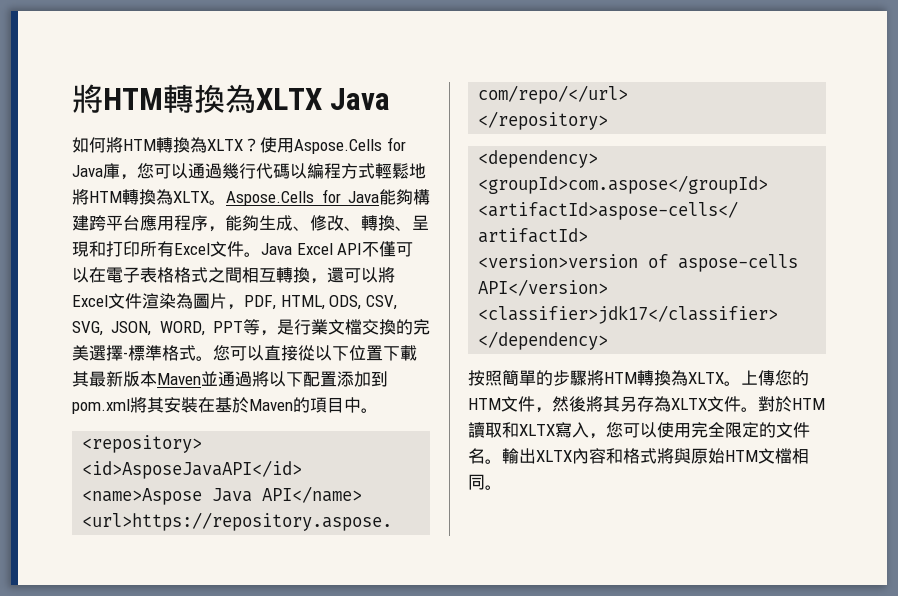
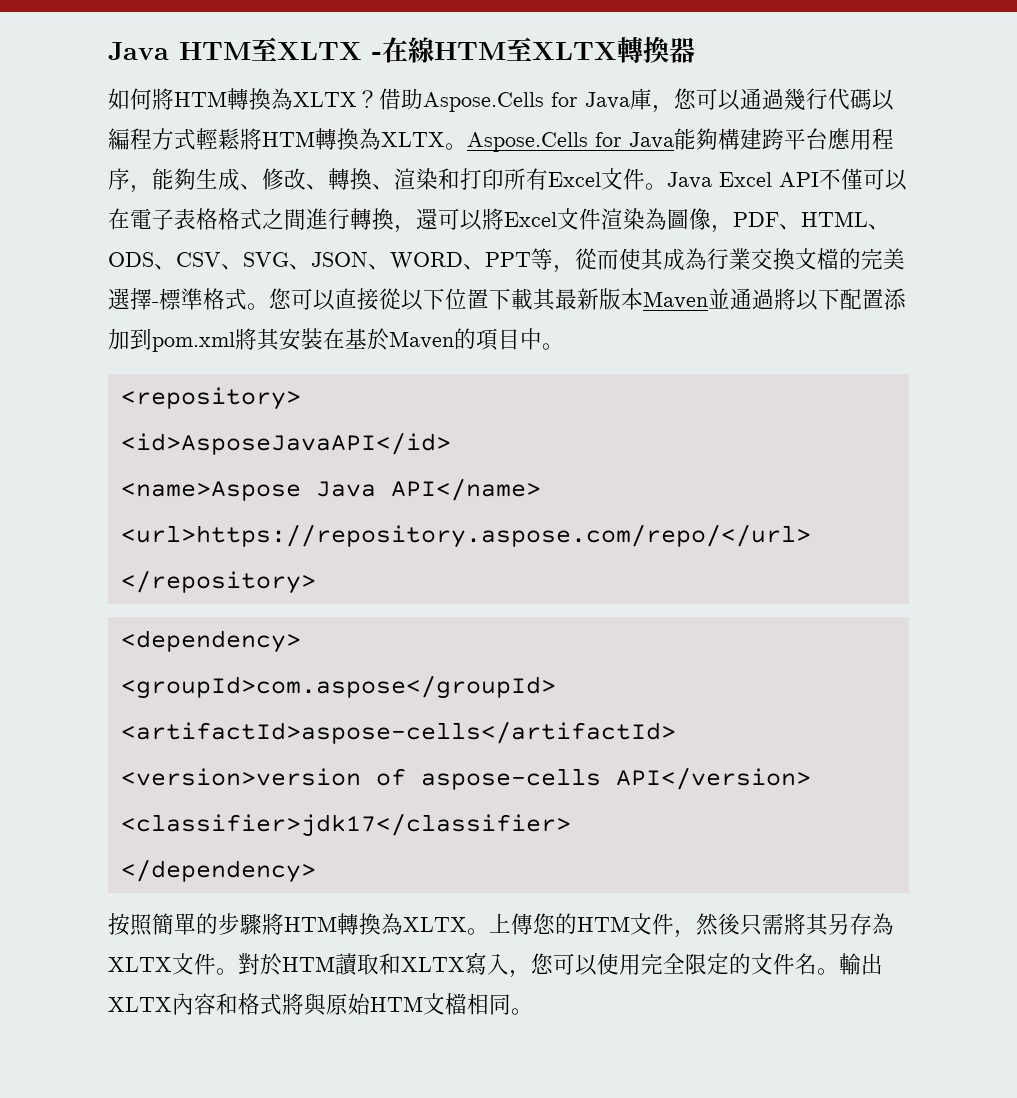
- 將HTM轉換為XLTX Java
+ Java HTM至XLTX -在線HTM至XLTX轉換器
- 使用Aspose.Cells for Java庫，您可以通過幾行代碼以編程方式輕鬆地將HTM轉換為XLTX。
+ 借助Aspose.Cells for Java庫，您可以通過幾行代碼以編程方式輕鬆將HTM轉換為XLTX。
- Aspose.Cells for Java能夠構建跨平台應用程序，能夠生成、修改、轉換、呈現和打印所有Excel文件。
+ Aspose.Cells for Java能夠構建跨平台應用程序，能夠生成、修改、轉換、渲染和打印所有Excel文件。
- Java Excel API不僅可以在電子表格格式之間相互轉換，還可以將Excel文件渲染為圖片，PDF, HTML, ODS, CSV, SVG, JSON, WORD, PPT等，是行業文檔交換的完美選擇-標準格式。
+ Java Excel API不僅可以在電子表格格式之間進行轉換，還可以將Excel文件渲染為圖像，PDF、HTML、ODS、CSV、SVG、JSON、WORD、PPT等，從而使其成為行業交換文檔的完美選擇-標準格式。
- 上傳您的HTM文件，然後將其另存為XLTX文件。
+ 上傳您的HTM文件，然後只需將其另存為XLTX文件。

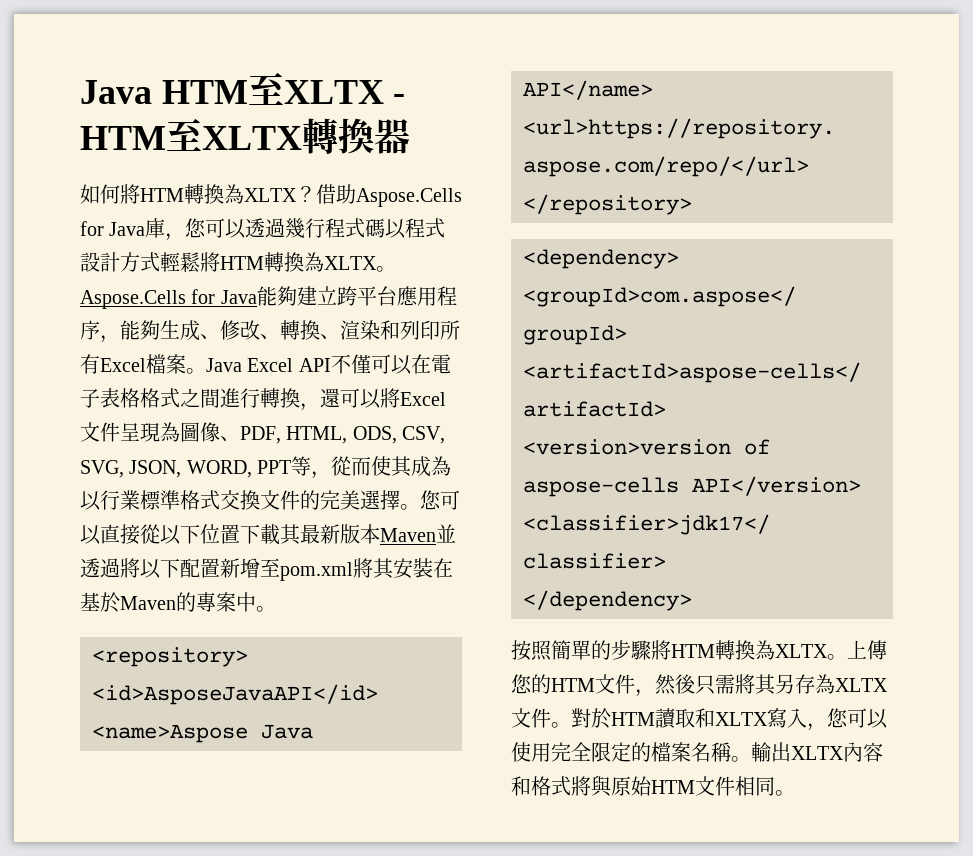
- Java HTM至XLTX -在線HTM至XLTX轉換器
+ Java HTM至XLTX - HTM至XLTX轉換器
- 借助Aspose.Cells for Java庫，您可以通過幾行代碼以編程方式輕鬆將HTM轉換為XLTX。
+ 借助Aspose.Cells for Java庫，您可以透過幾行程式碼以程式設計方式輕鬆將HTM轉換為XLTX。
- Aspose.Cells for Java能夠構建跨平台應用程序，能夠生成、修改、轉換、渲染和打印所有Excel文件。
+ Aspose.Cells for Java能夠建立跨平台應用程序，能夠生成、修改、轉換、渲染和列印所有Excel檔案。
- Java Excel API不僅可以在電子表格格式之間進行轉換，還可以將Excel文件渲染為圖像，PDF、HTML、ODS、CSV、SVG、JSON、WORD、PPT等，從而使其成為行業交換文檔的完美選擇-標準格式。
+ Java Excel API不僅可以在電子表格格式之間進行轉換，還可以將Excel文件呈現為圖像、PDF, HTML, ODS, CSV, SVG, JSON, WORD, PPT等，從而使其成為以行業標準格式交換文件的完美選擇。
- 您可以直接從以下位置下載其最新版本Maven並通過將以下配置添加到pom.xml將其安裝在基於Maven的項目中。
+ 您可以直接從以下位置下載其最新版本Maven並透過將以下配置新增至pom.xml將其安裝在基於Maven的專案中。
- 對於HTM讀取和XLTX寫入，您可以使用完全限定的文件名。
+ 對於HTM讀取和XLTX寫入，您可以使用完全限定的檔案名稱。
- 輸出XLTX內容和格式將與原始HTM文檔相同。
+ 輸出XLTX內容和格式將與原始HTM文件相同。

